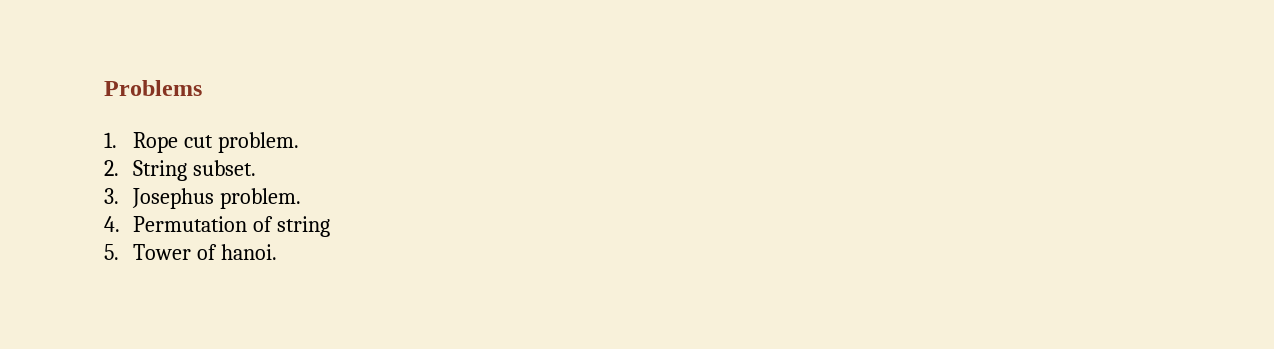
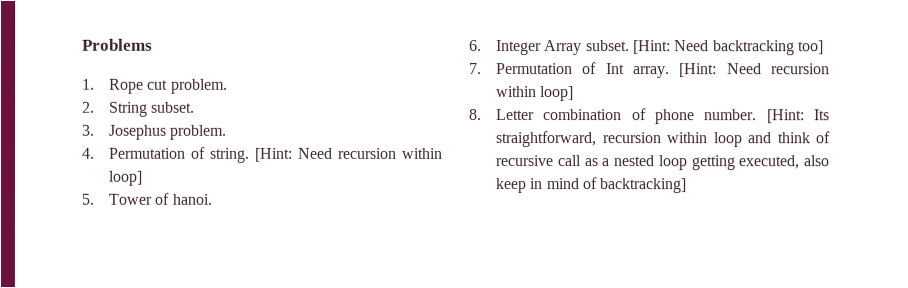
- 4. Permutation of string
+ 4. Permutation of string. [Hint: Need recursion within loop]
  5. Tower of hanoi.
+ 6. Integer Array subset. [Hint: Need backtracking too]
+ 7. Permutation of Int array. [Hint: Need recursion within loop]
+ 8. Letter combination of phone number. [Hint: Its straightforward, recursion within loop and think of recursive call as a nested loop getting executed, also keep in mind of backtracking]

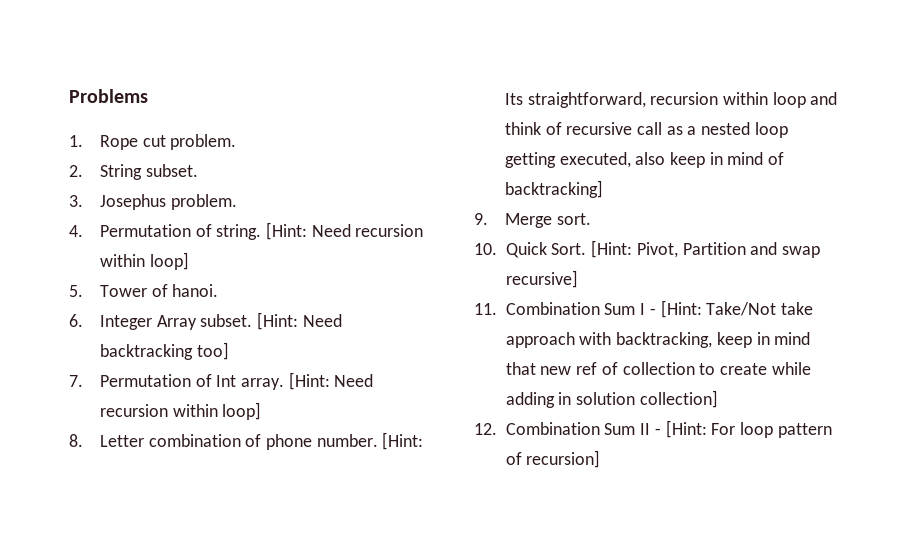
+ 9. Merge sort.
+ 10. Quick Sort. [Hint: Pivot, Partition and swap recursive]
+ 11. Combination Sum I - [Hint: Take/Not take approach with backtracking, keep in mind that new ref of collection to create while adding in solution collection]
+ 12. Combination Sum II - [Hint: For loop pattern of recursion]

